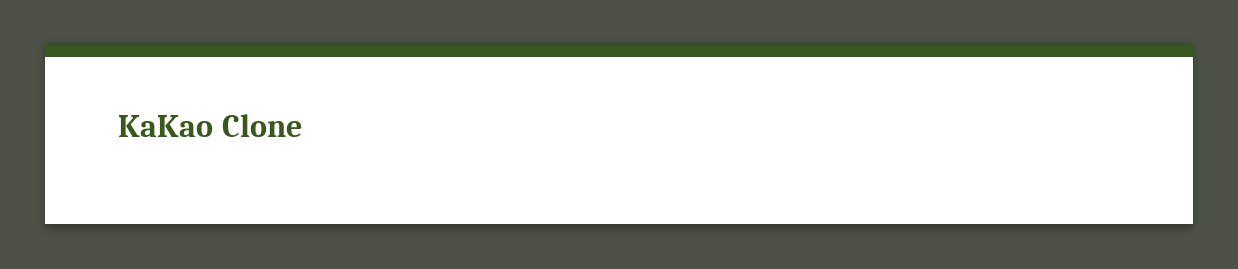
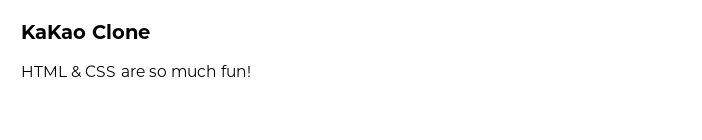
+ HTML & CSS are so much fun!

